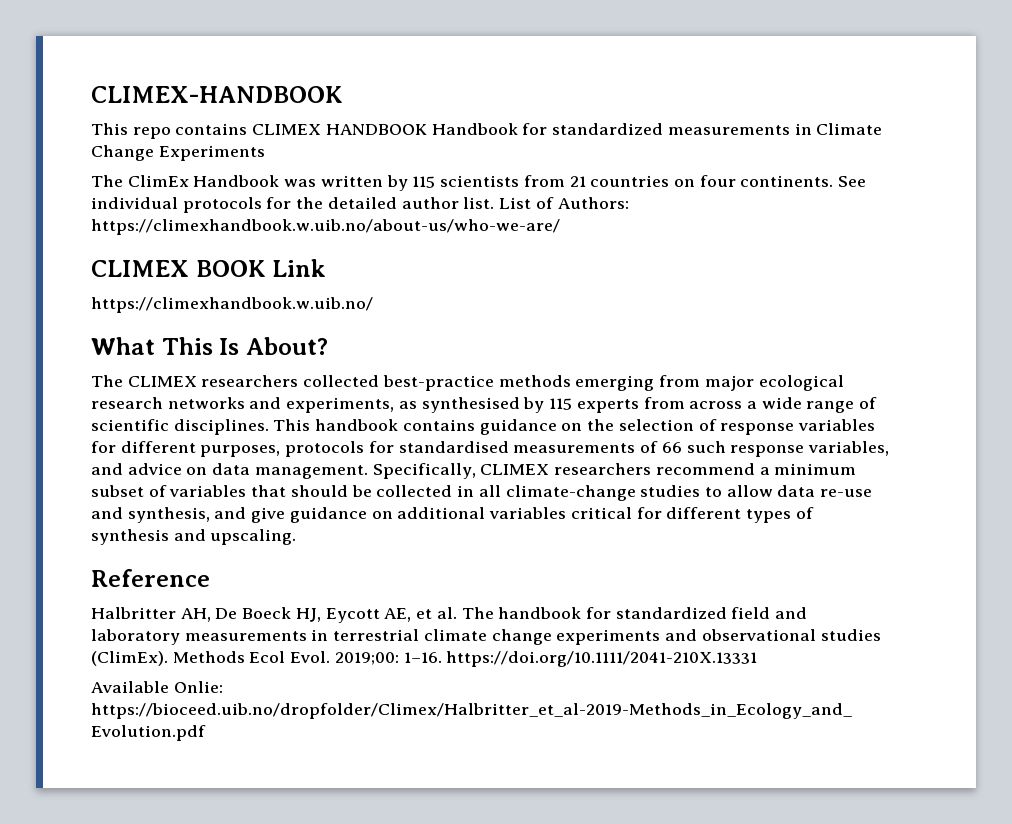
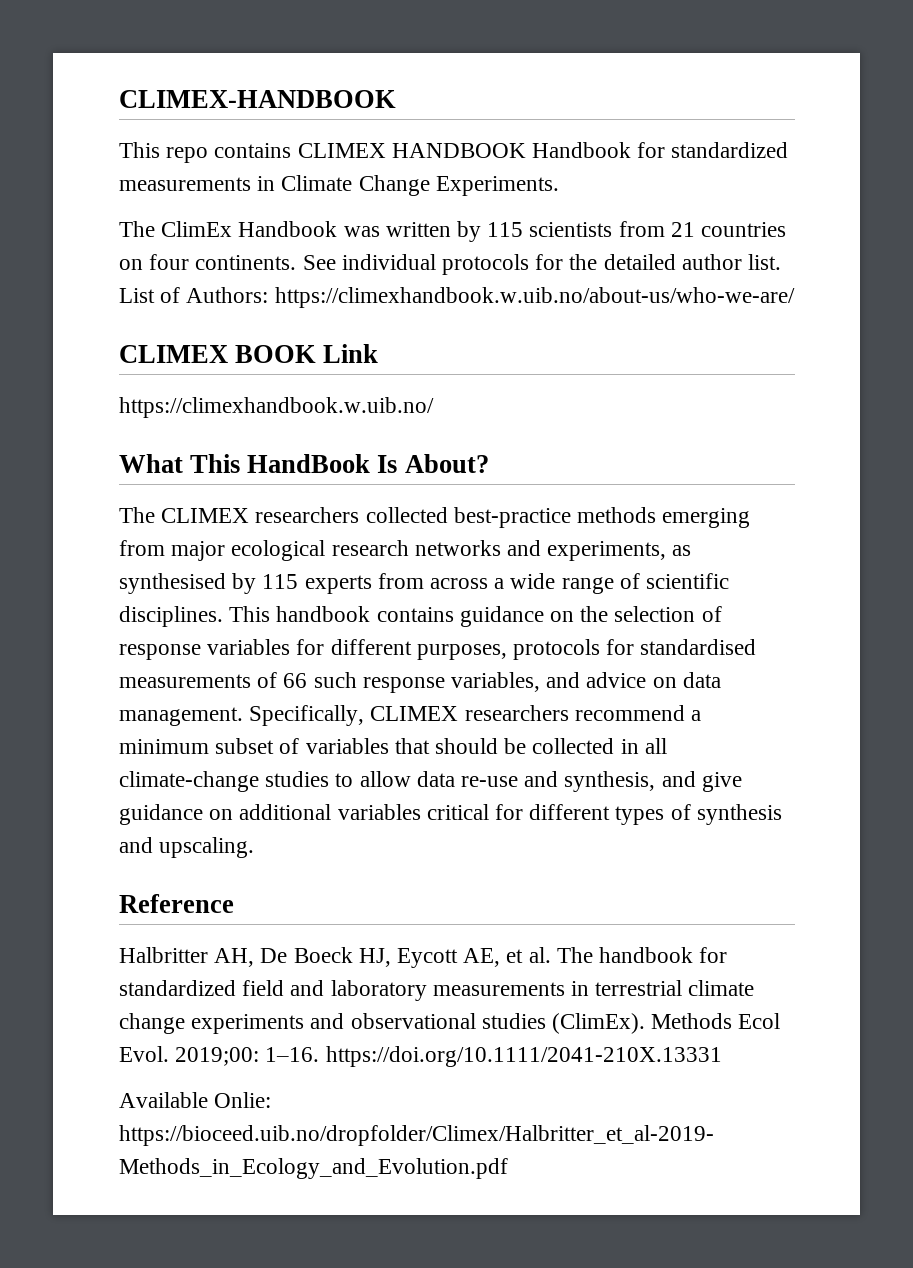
- This repo contains CLIMEX HANDBOOK Handbook for standardized measurements in Climate Change Experiments
+ This repo contains CLIMEX HANDBOOK Handbook for standardized measurements in Climate Change Experiments.
- What This Is About?
+ What This HandBook Is About?

